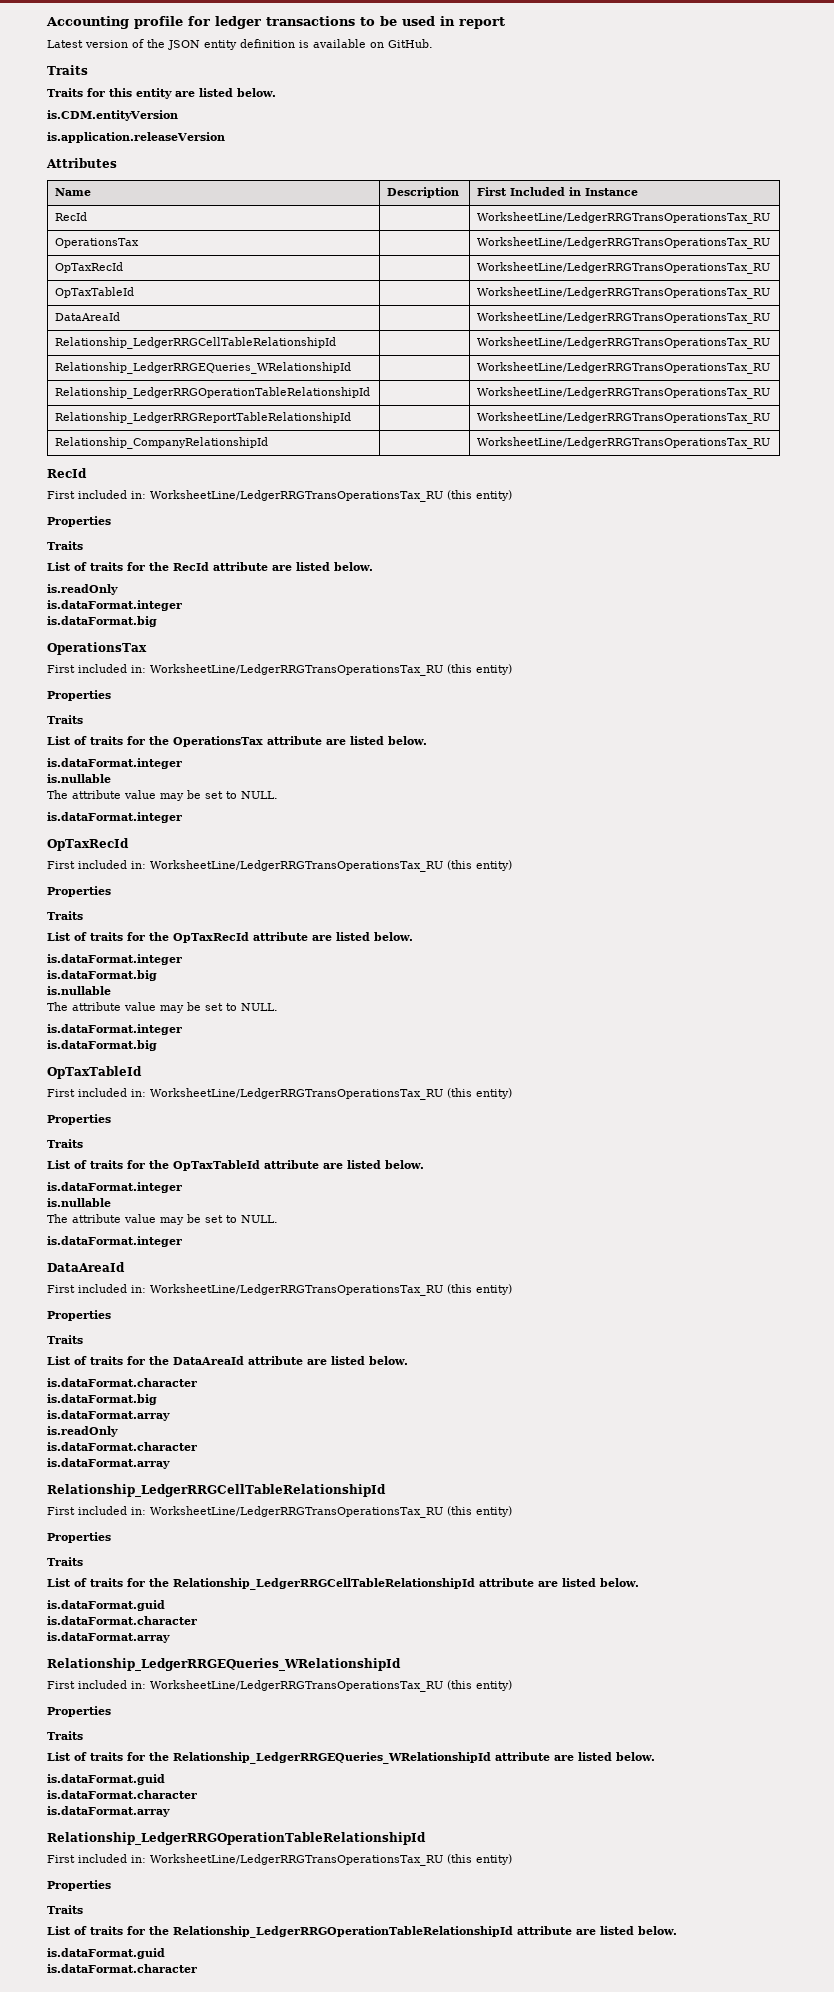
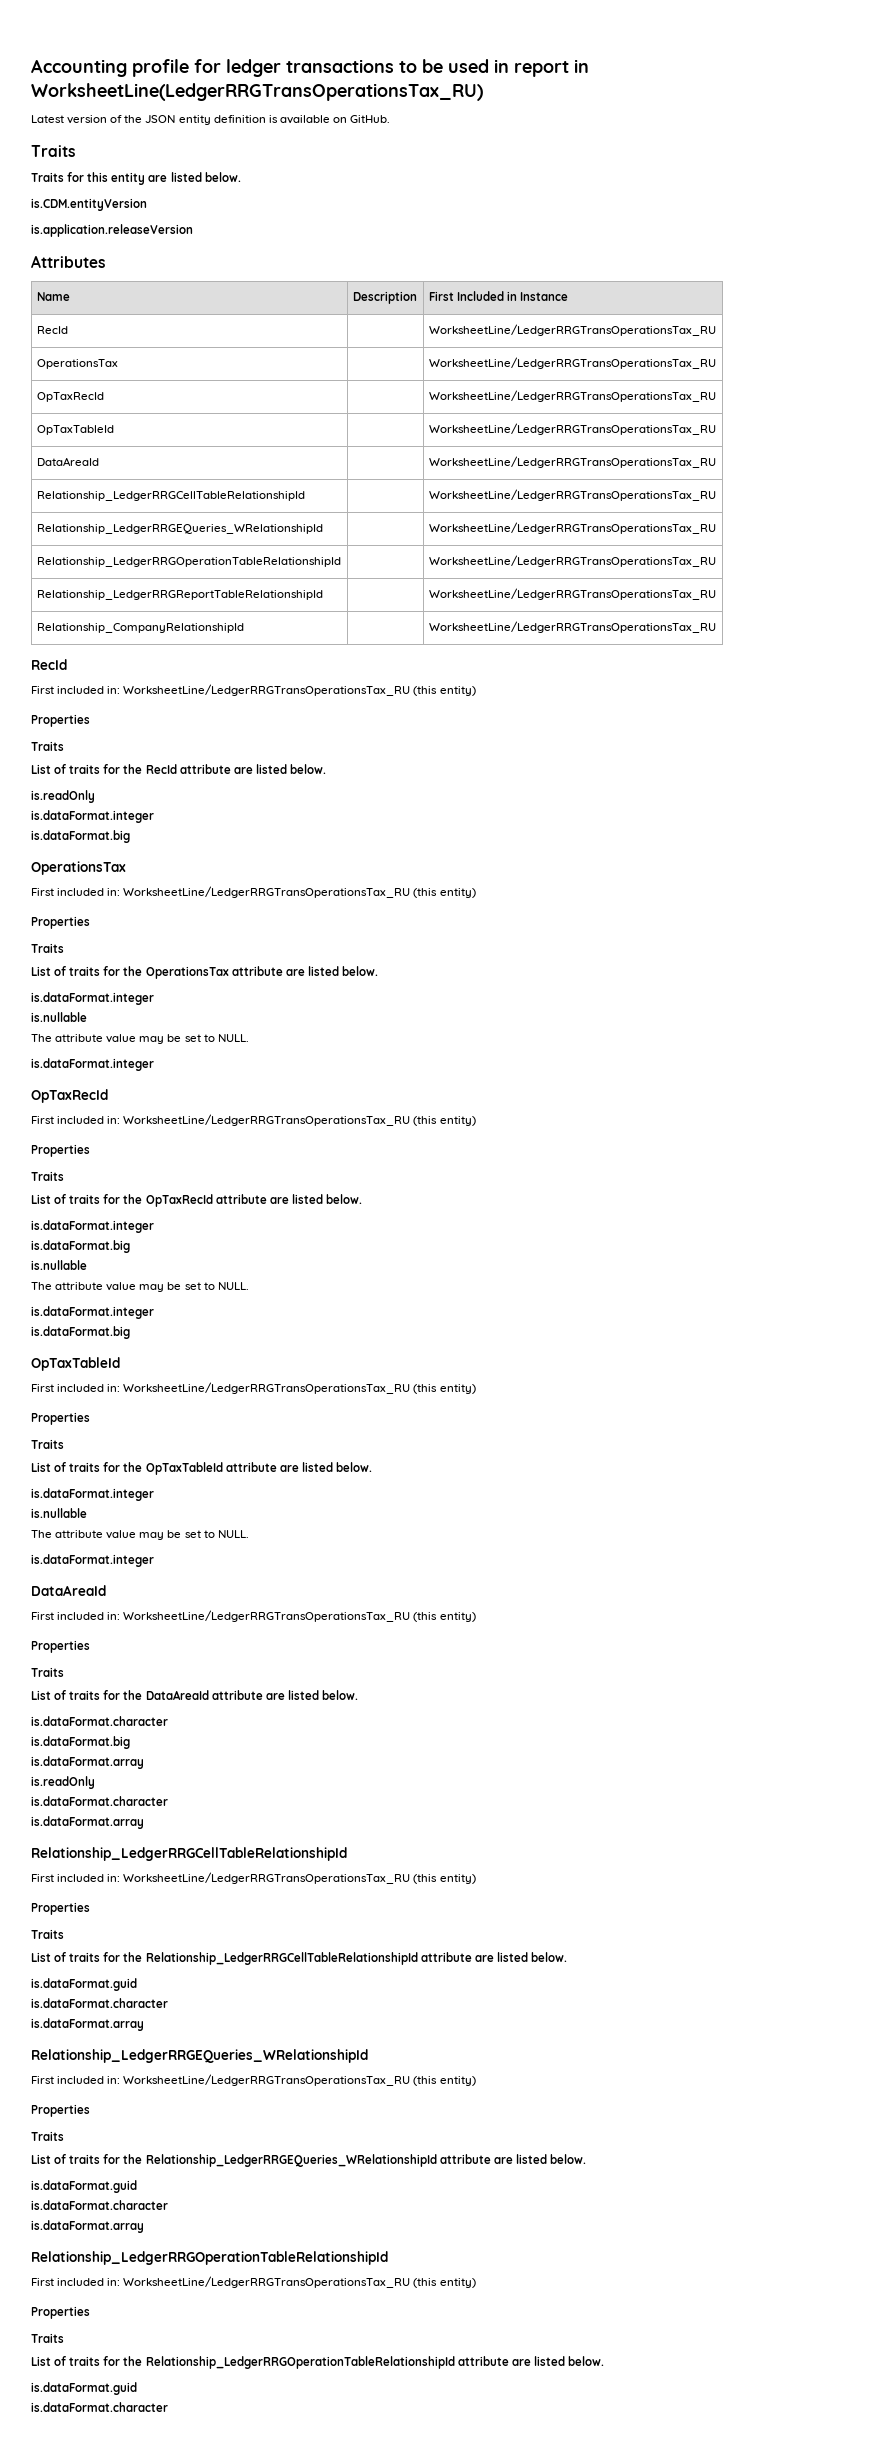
- Accounting profile for ledger transactions to be used in report
+ Accounting profile for ledger transactions to be used in report in WorksheetLine(LedgerRRGTransOperationsTax_RU)

